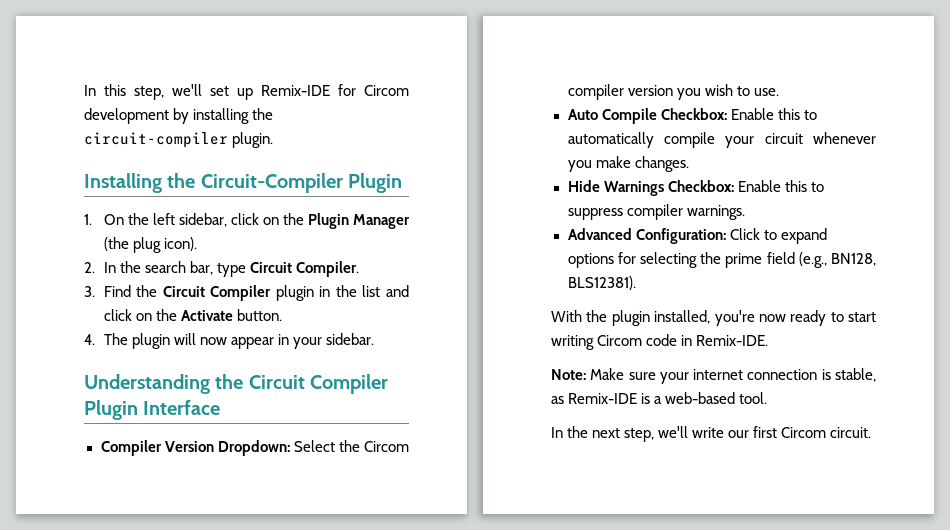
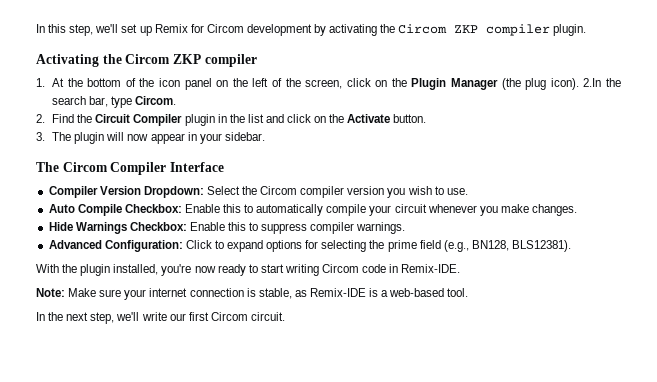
- In this step, we'll set up Remix-IDE for Circom development by installing the circuit-compiler plugin.
- Installing the Circuit-Compiler Plugin
- 1. On the left sidebar, click on the Plugin Manager (the plug icon).
- 2. In the search bar, type Circuit Compiler.
- 3. Find the Circuit Compiler plugin in the list and click on the Activate button.
+ In this step, we'll set up Remix for Circom development by activating the Circom ZKP compiler plugin.
+ Activating the Circom ZKP compiler
+ 1. At the bottom of the icon panel on the left of the screen, click on the Plugin Manager (the plug icon). 2.In the search bar, type Circom.
+ 2. Find the Circuit Compiler plugin in the list and click on the Activate button.
- 4. The plugin will now appear in your sidebar.
+ 3. The plugin will now appear in your sidebar.
- Understanding the Circuit Compiler Plugin Interface
+ The Circom Compiler Interface

